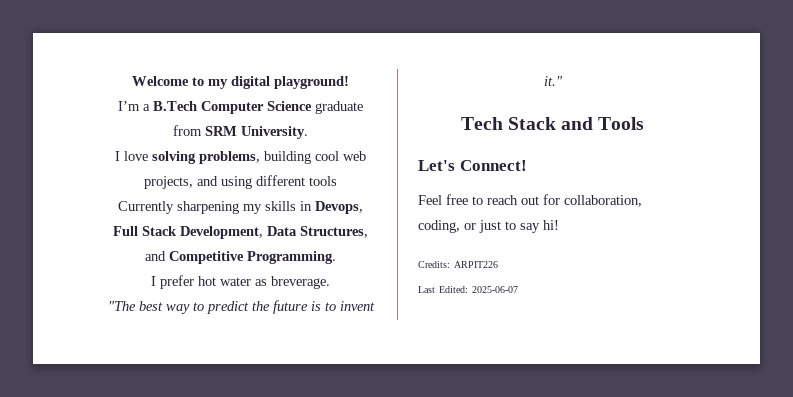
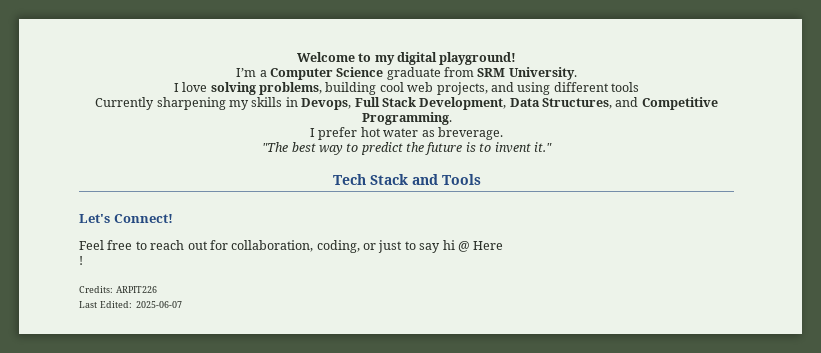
- I’m a B.Tech Computer Science graduate from SRM University.
+ I’m a Computer Science graduate from SRM University.
- Feel free to reach out for collaboration, coding, or just to say hi!
+ Feel free to reach out for collaboration, coding, or just to say hi @ Here
+ !

